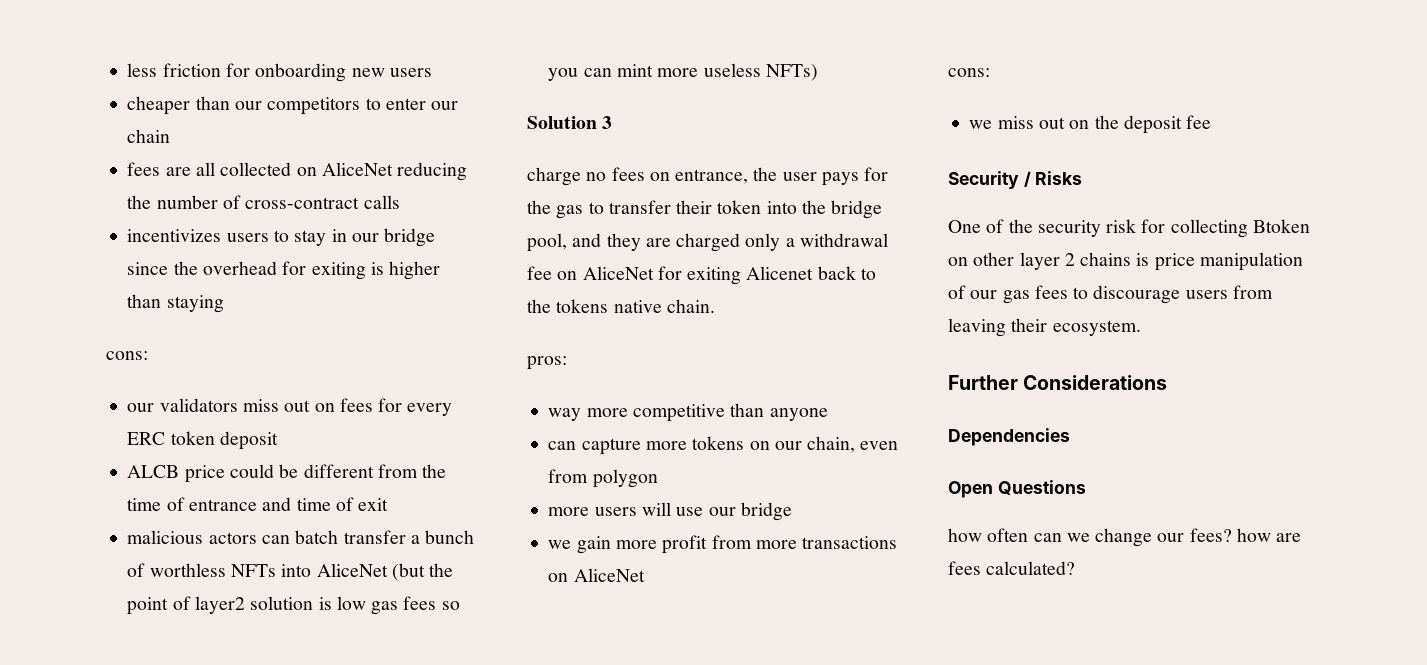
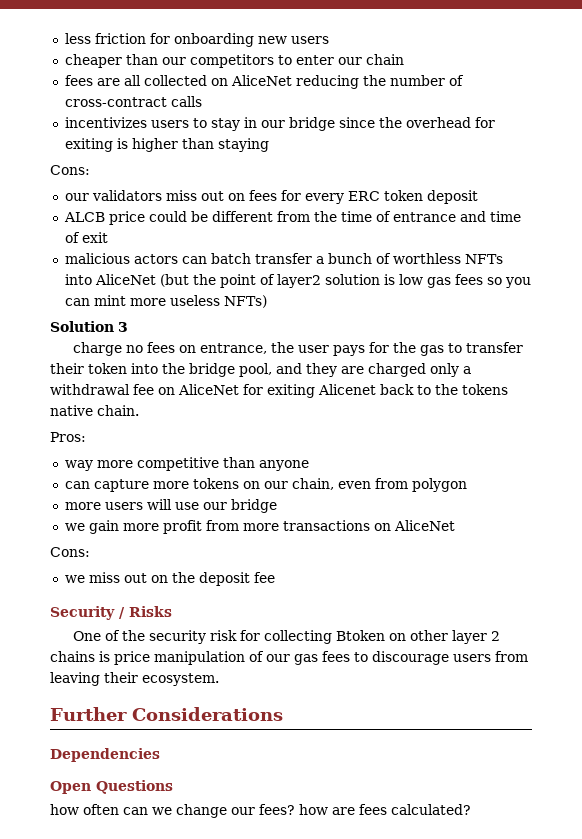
  incentivizes users to stay in our bridge since the overhead for exiting is higher than staying
- cons:
+ Cons:
- pros:
+ Pros:
  we gain more profit from more transactions on AliceNet
- cons:
+ Cons:

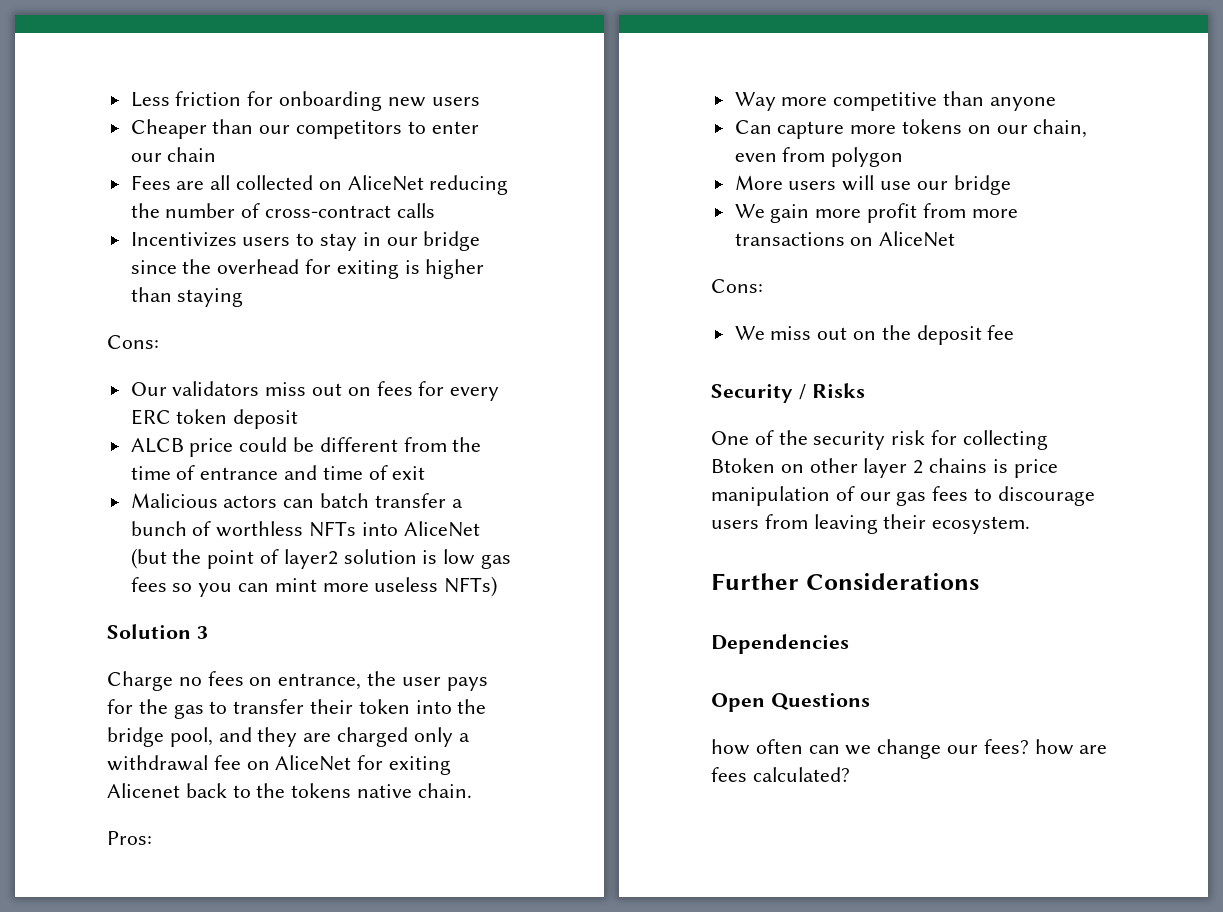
- less friction for onboarding new users
+ Less friction for onboarding new users
- cheaper than our competitors to enter our chain
+ Cheaper than our competitors to enter our chain
- fees are all collected on AliceNet reducing the number of cross-contract calls
+ Fees are all collected on AliceNet reducing the number of cross-contract calls
- incentivizes users to stay in our bridge since the overhead for exiting is higher than staying
+ Incentivizes users to stay in our bridge since the overhead for exiting is higher than staying
- our validators miss out on fees for every ERC token deposit
+ Our validators miss out on fees for every ERC token deposit
- malicious actors can batch transfer a bunch of worthless NFTs into AliceNet (but the point of layer2 solution is low gas fees so you can mint more useless NFTs)
+ Malicious actors can batch transfer a bunch of worthless NFTs into AliceNet (but the point of layer2 solution is low gas fees so you can mint more useless NFTs)
- charge no fees on entrance, the user pays for the gas to transfer their token into the bridge pool, and they are charged only a withdrawal fee on AliceNet for exiting Alicenet back to the tokens native chain.
+ Charge no fees on entrance, the user pays for the gas to transfer their token into the bridge pool, and they are charged only a withdrawal fee on AliceNet for exiting Alicenet back to the tokens native chain.
- way more competitive than anyone
+ Way more competitive than anyone
- can capture more tokens on our chain, even from polygon
+ Can capture more tokens on our chain, even from polygon
- more users will use our bridge
+ More users will use our bridge
- we gain more profit from more transactions on AliceNet
+ We gain more profit from more transactions on AliceNet
- we miss out on the deposit fee
+ We miss out on the deposit fee

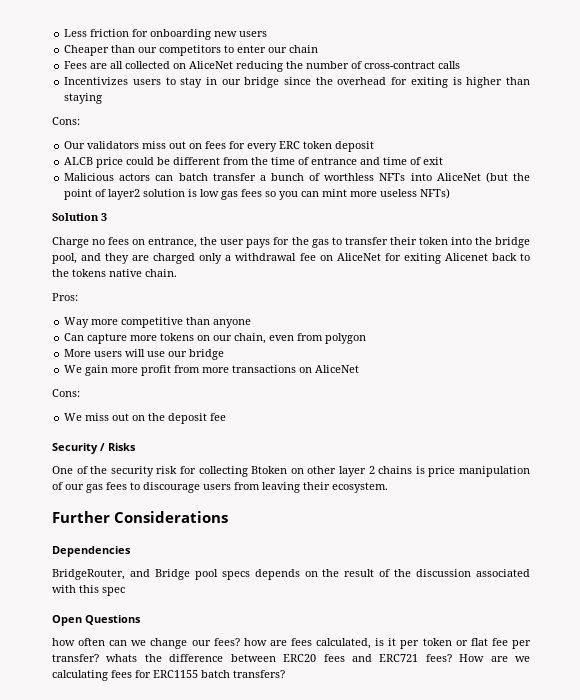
+ BridgeRouter, and Bridge pool specs depends on the result of the discussion associated with this spec
- how often can we change our fees? how are fees calculated?
+ how often can we change our fees? how are fees calculated, is it per token or flat fee per transfer? whats the difference between ERC20 fees and ERC721 fees? How are we calculating fees for ERC1155 batch transfers?

